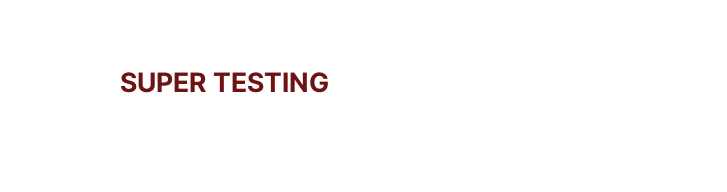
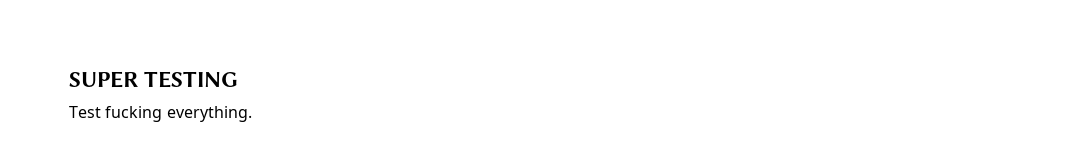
+ Test fucking everything.

